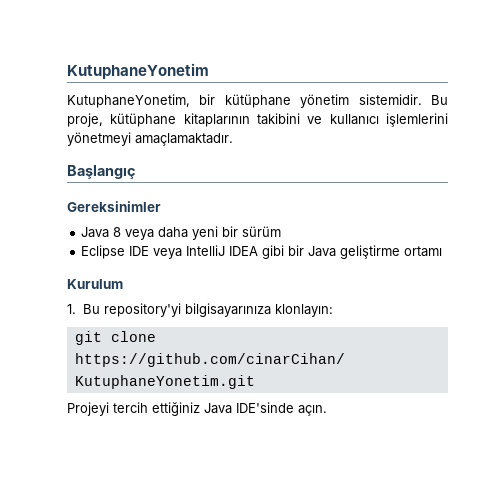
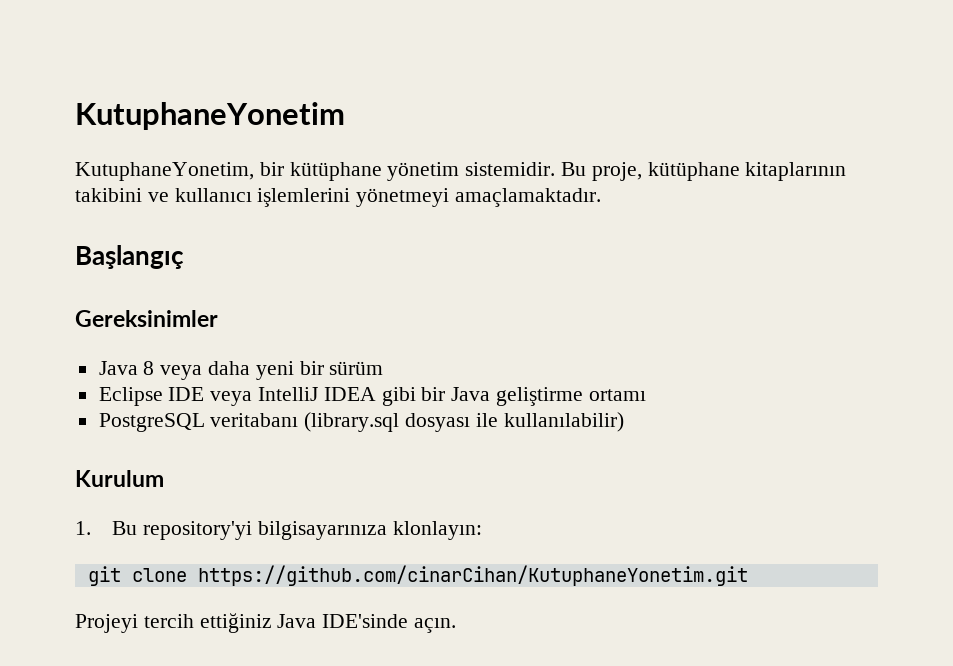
+ PostgreSQL veritabanı (library.sql dosyası ile kullanılabilir)

